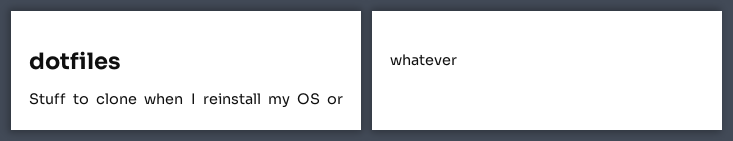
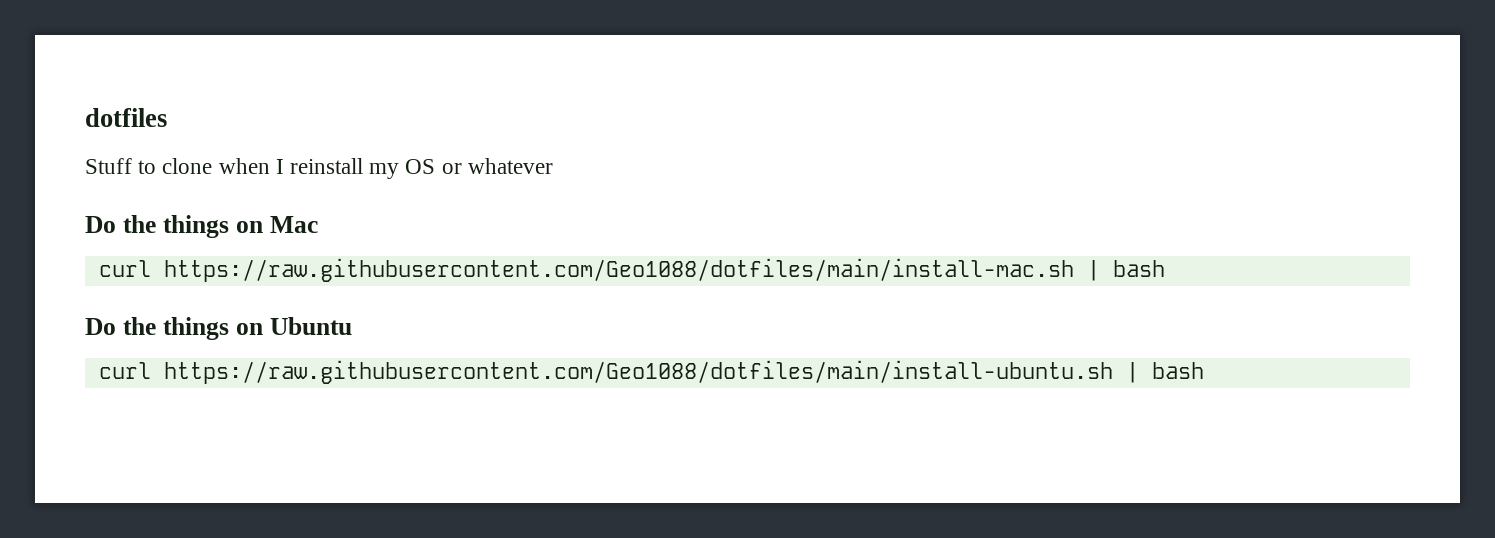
+ Do the things on Mac
+ curl https://raw.githubusercontent.com/Geo1088/dotfiles/main/install-mac.sh | bash
+ Do the things on Ubuntu
+ curl https://raw.githubusercontent.com/Geo1088/dotfiles/main/install-ubuntu.sh | bash

